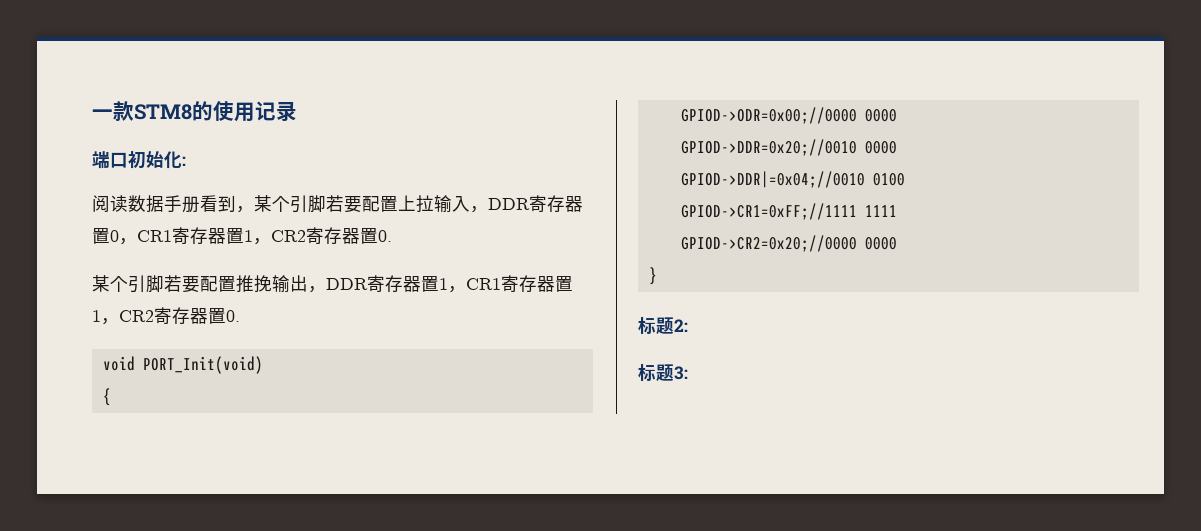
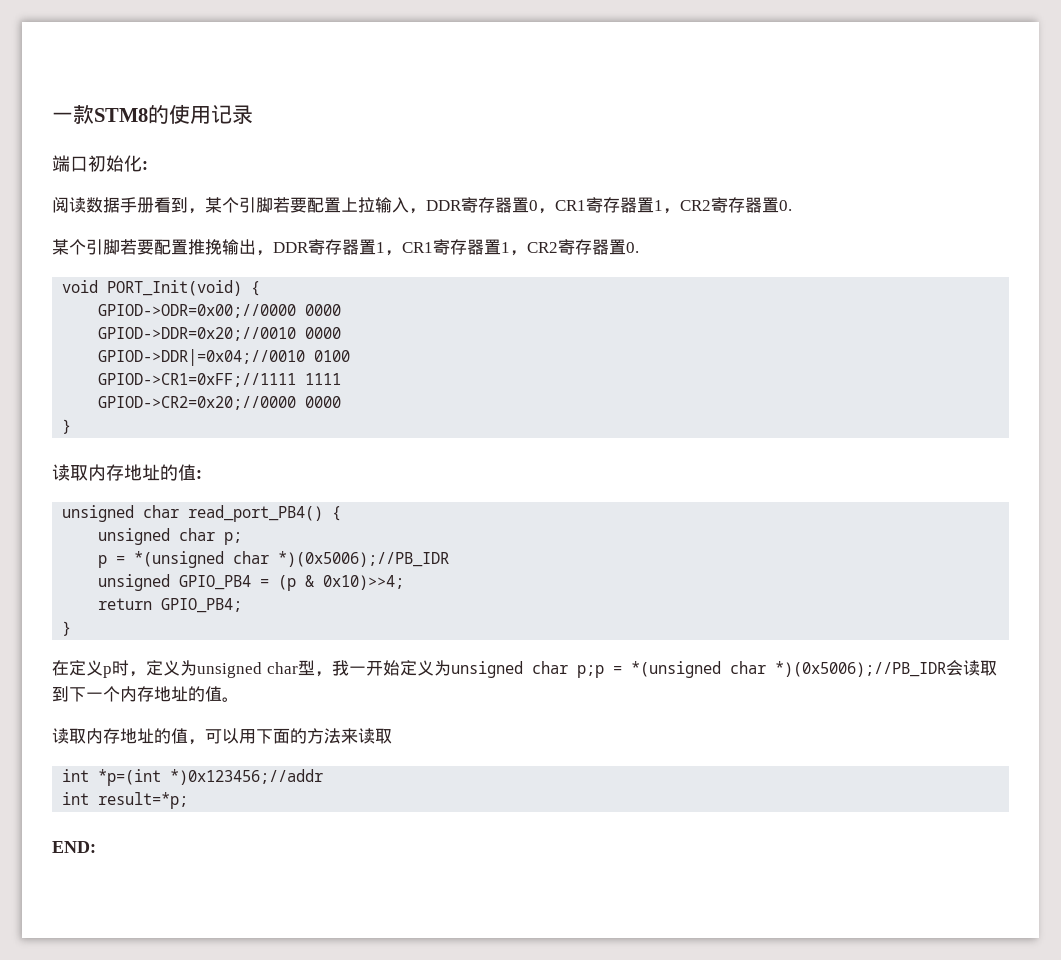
- void PORT_Init(void)
- {
+ void PORT_Init(void) {
- 标题2:
- 标题3:
+ 读取内存地址的值:
+ unsigned char read_port_PB4() {
+ unsigned char p;
+ p = *(unsigned char *)(0x5006);//PB_IDR
+ unsigned GPIO_PB4 = (p & 0x10)>>4;
+ return GPIO_PB4;
+ }
+ 在定义p时，定义为unsigned char型，我一开始定义为unsigned char p;p = *(unsigned char *)(0x5006);//PB_IDR会读取到下一个内存地址的值。
+ 读取内存地址的值，可以用下面的方法来读取
+ int *p=(int *)0x123456;//addr
+ int result=*p;
+ END:

